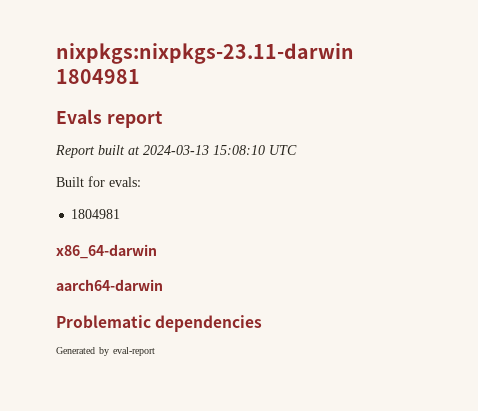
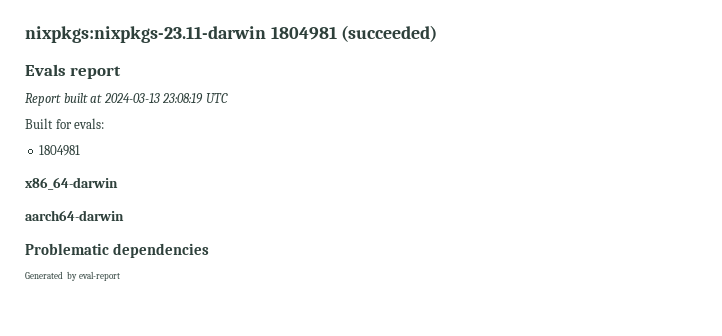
- nixpkgs:nixpkgs-23.11-darwin 1804981
+ nixpkgs:nixpkgs-23.11-darwin 1804981 (succeeded)
- Report built at 2024-03-13 15:08:10 UTC
+ Report built at 2024-03-13 23:08:19 UTC

